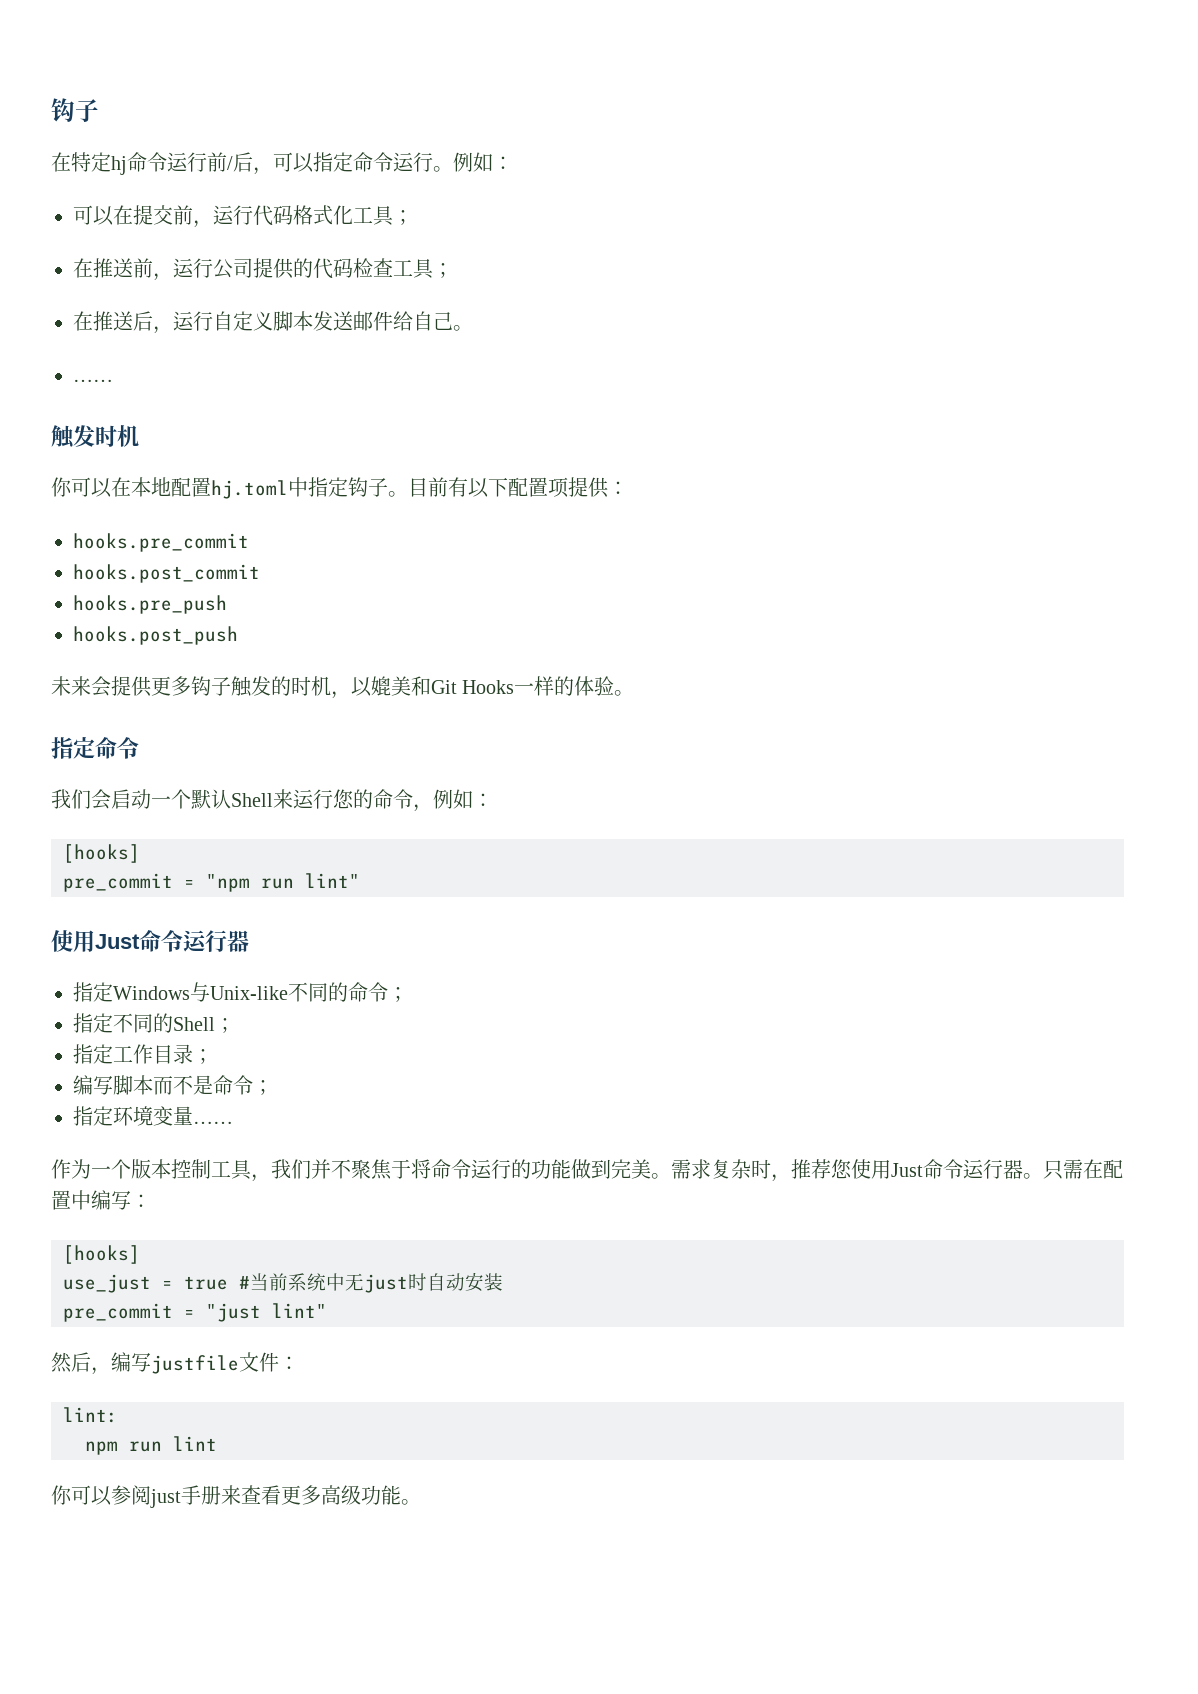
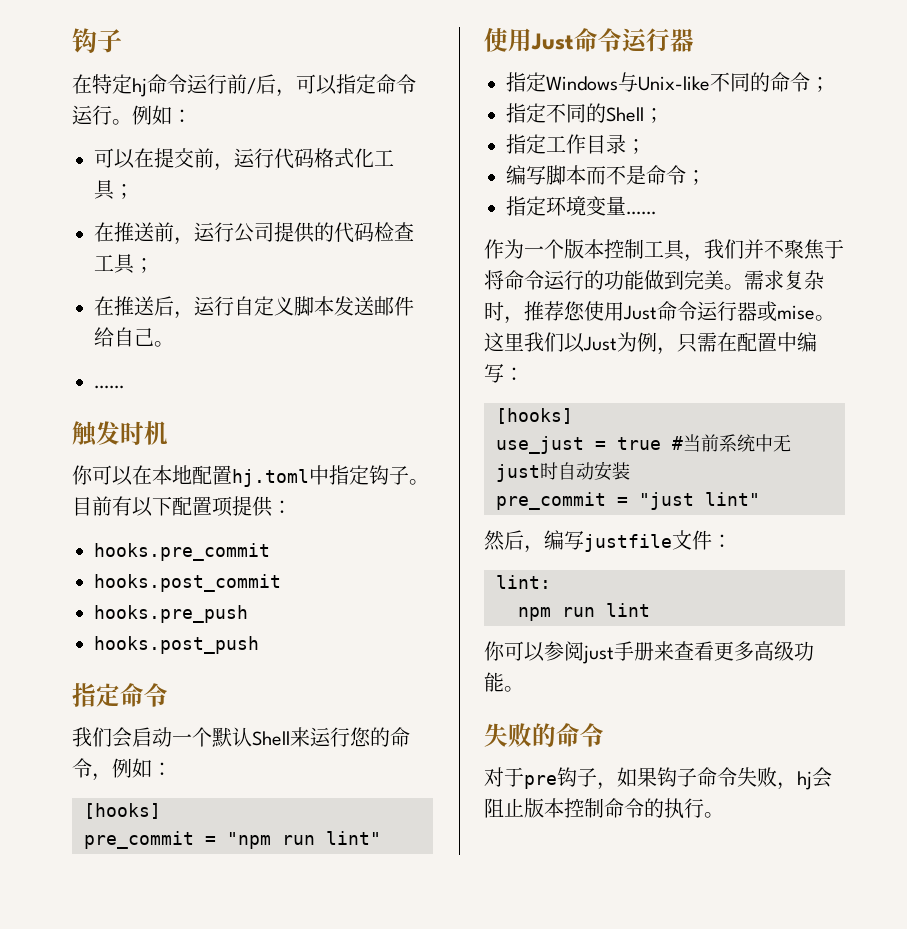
- 未来会提供更多钩子触发的时机，以媲美和Git Hooks一样的体验。
- 需求复杂时，推荐您使用Just命令运行器。只需在配置中编写：
+ 需求复杂时，推荐您使用Just命令运行器或mise。这里我们以Just为例，只需在配置中编写：
+ 失败的命令
+ 对于pre钩子，如果钩子命令失败，hj会阻止版本控制命令的执行。

